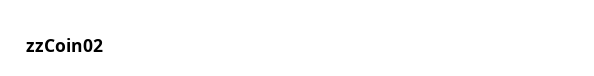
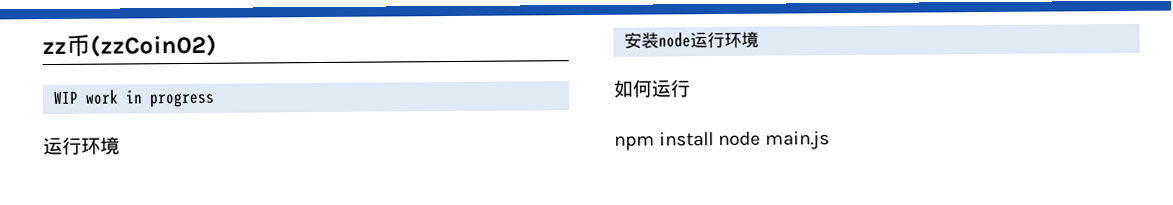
- zzCoin02
+ zz币(zzCoin02)
+ WIP work in progress
+ 运行环境
+ 安装node运行环境
+ 如何运行
+ npm install node main.js

